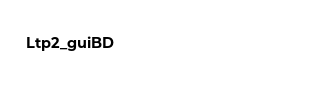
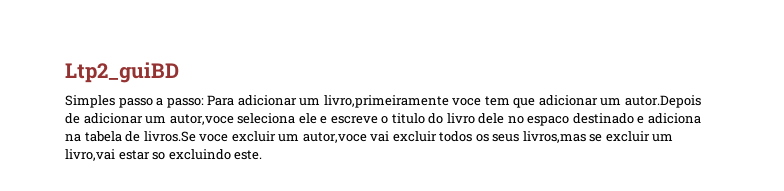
+ Simples passo a passo: Para adicionar um livro,primeiramente voce tem que adicionar um autor.Depois de adicionar um autor,voce seleciona ele e escreve o titulo do livro dele no espaco destinado e adiciona na tabela de livros.Se voce excluir um autor,voce vai excluir todos os seus livros,mas se excluir um livro,vai estar so excluindo este.

